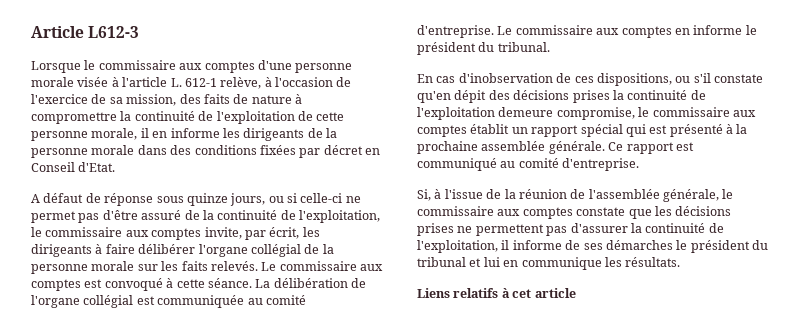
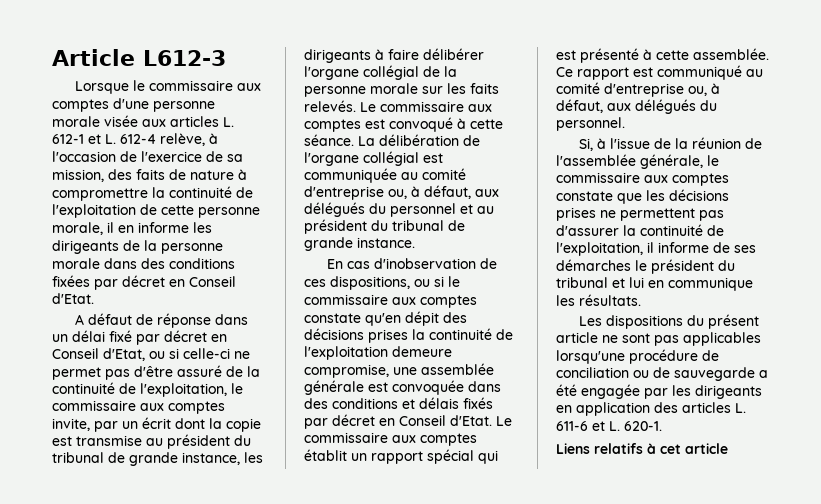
- Lorsque le commissaire aux comptes d'une personne morale visée à l'article L. 612-1 relève, à l'occasion de l'exercice de sa mission, des faits de nature à compromettre la continuité de l'exploitation de cette personne morale, il en informe les dirigeants de la personne morale dans des conditions fixées par décret en Conseil d'Etat.
+ Lorsque le commissaire aux comptes d'une personne morale visée aux articles L. 612-1 et L. 612-4 relève, à l'occasion de l'exercice de sa mission, des faits de nature à compromettre la continuité de l'exploitation de cette personne morale, il en informe les dirigeants de la personne morale dans des conditions fixées par décret en Conseil d'Etat.
- A défaut de réponse sous quinze jours, ou si celle-ci ne permet pas d'être assuré de la continuité de l'exploitation, le commissaire aux comptes invite, par écrit, les dirigeants à faire délibérer l'organe collégial de la personne morale sur les faits relevés.
+ A défaut de réponse dans un délai fixé par décret en Conseil d'Etat, ou si celle-ci ne permet pas d'être assuré de la continuité de l'exploitation, le commissaire aux comptes invite, par un écrit dont la copie est transmise au président du tribunal de grande instance, les dirigeants à faire délibérer l'organe collégial de la personne morale sur les faits relevés.
- La délibération de l'organe collégial est communiquée au comité d'entreprise. Le commissaire aux comptes en informe le président du tribunal.
+ La délibération de l'organe collégial est communiquée au comité d'entreprise ou, à défaut, aux délégués du personnel et au président du tribunal de grande instance.
- En cas d'inobservation de ces dispositions, ou s'il constate qu'en dépit des décisions prises la continuité de l'exploitation demeure compromise, le commissaire aux comptes établit un rapport spécial qui est présenté à la prochaine assemblée générale.
+ En cas d'inobservation de ces dispositions, ou si le commissaire aux comptes constate qu'en dépit des décisions prises la continuité de l'exploitation demeure compromise, une assemblée générale est convoquée dans des conditions et délais fixés par décret en Conseil d'Etat. Le commissaire aux comptes établit un rapport spécial qui est présenté à cette assemblée.
- Ce rapport est communiqué au comité d'entreprise.
+ Ce rapport est communiqué au comité d'entreprise ou, à défaut, aux délégués du personnel.
+ Les dispositions du présent article ne sont pas applicables lorsqu'une procédure de conciliation ou de sauvegarde a été engagée par les dirigeants en application des articles L. 611-6 et L. 620-1.

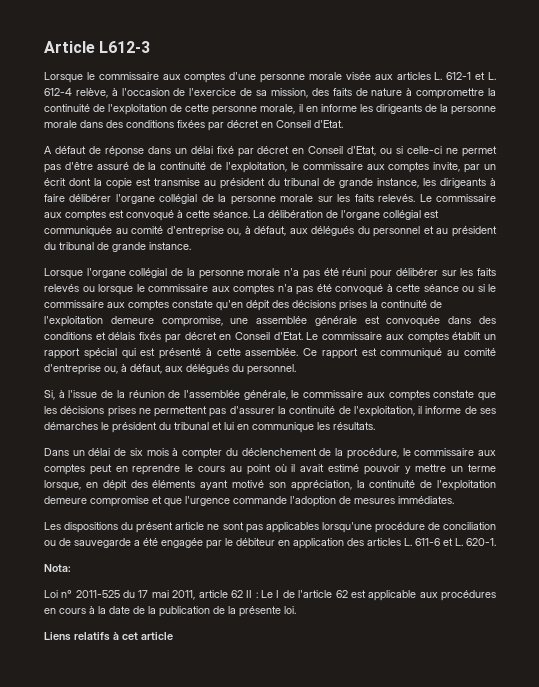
- En cas d'inobservation de ces dispositions, ou si le commissaire aux comptes constate qu'en dépit des décisions prises la continuité de l'exploitation demeure compromise, une assemblée générale est convoquée dans des conditions et délais fixés par décret en Conseil d'Etat.
+ Lorsque l'organe collégial de la personne morale n'a pas été réuni pour délibérer sur les faits relevés ou lorsque le commissaire aux comptes n'a pas été convoqué à cette séance ou si le commissaire aux comptes constate qu'en dépit des décisions prises la continuité de l'exploitation demeure compromise, une assemblée générale est convoquée dans des conditions et délais fixés par décret en Conseil d'Etat.
+ Dans un délai de six mois à compter du déclenchement de la procédure, le commissaire aux comptes peut en reprendre le cours au point où il avait estimé pouvoir y mettre un terme lorsque, en dépit des éléments ayant motivé son appréciation, la continuité de l'exploitation demeure compromise et que l'urgence commande l'adoption de mesures immédiates.
- Les dispositions du présent article ne sont pas applicables lorsqu'une procédure de conciliation ou de sauvegarde a été engagée par les dirigeants en application des articles L. 611-6 et L. 620-1.
+ Les dispositions du présent article ne sont pas applicables lorsqu'une procédure de conciliation ou de sauvegarde a été engagée par le débiteur en application des articles L. 611-6 et L. 620-1.
+ Nota:
+ Loi n° 2011-525 du 17 mai 2011, article 62 II : Le I de l'article 62 est applicable aux procédures en cours à la date de la publication de la présente loi.

